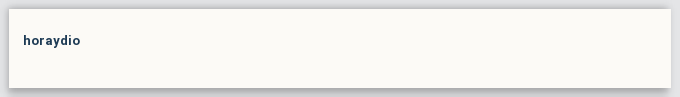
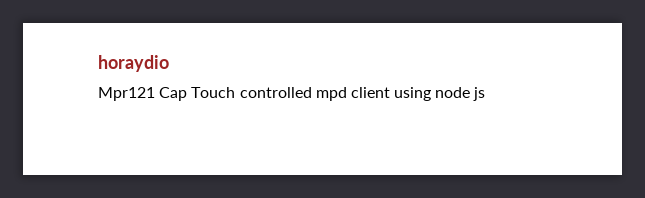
+ Mpr121 Cap Touch controlled mpd client using node js

